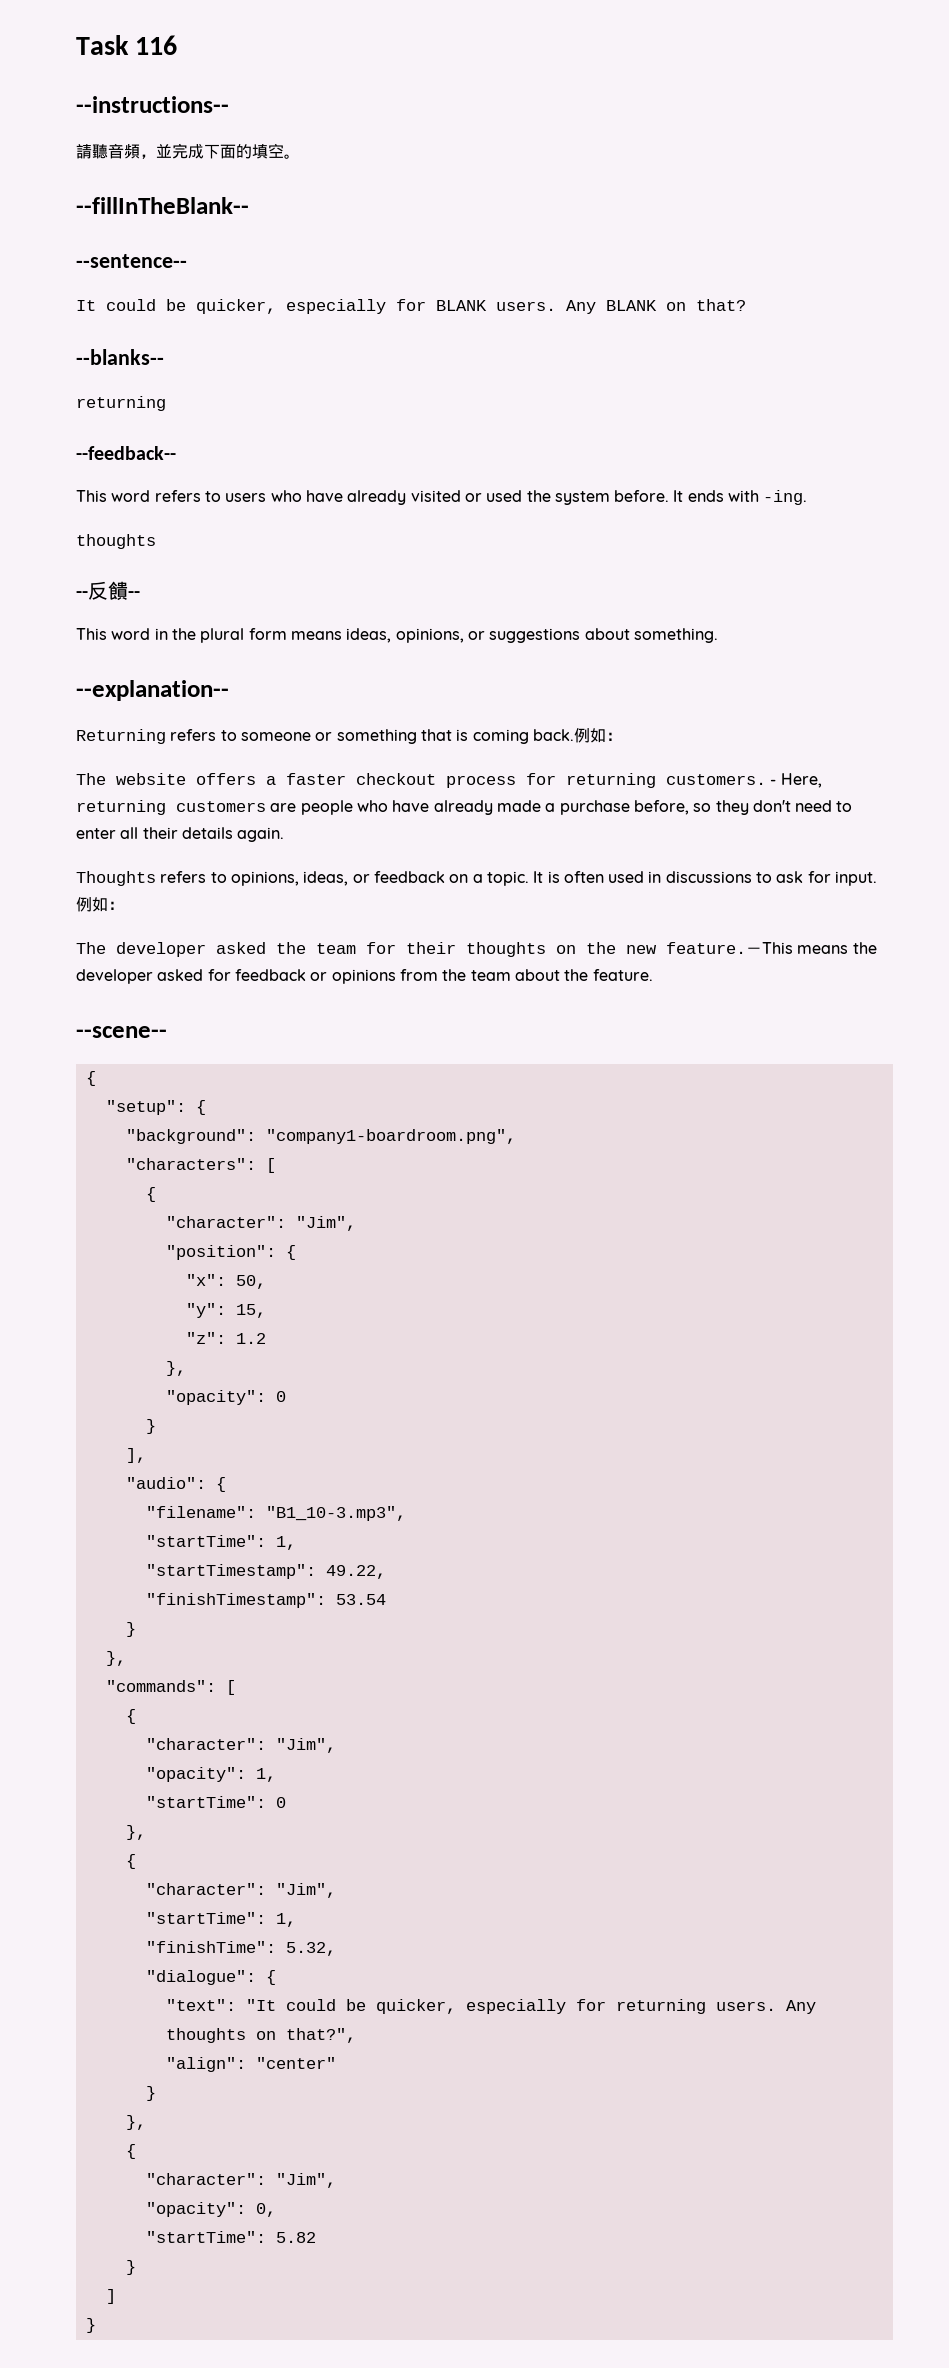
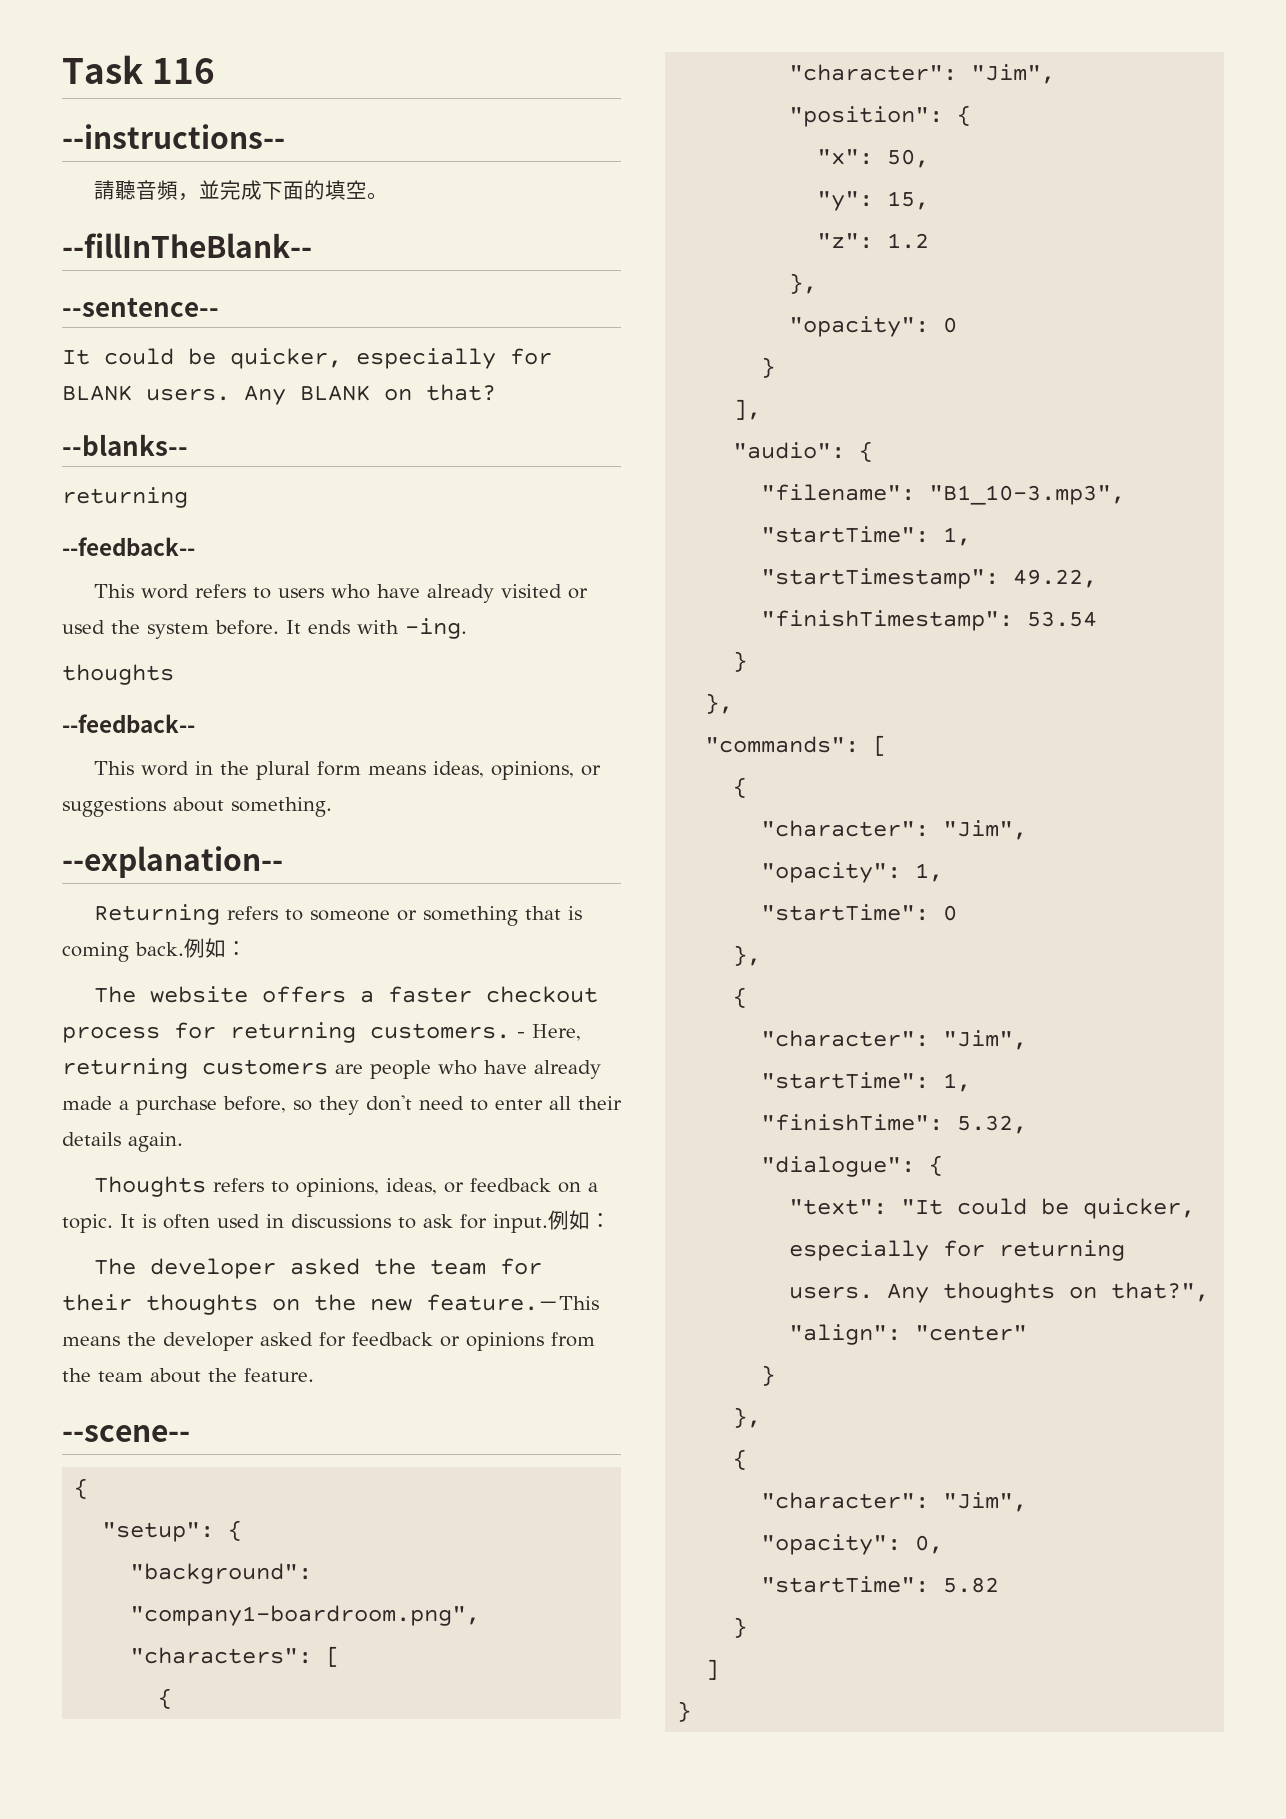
  It ends with -ing.
  thoughts
- --反饋--
+ --feedback--

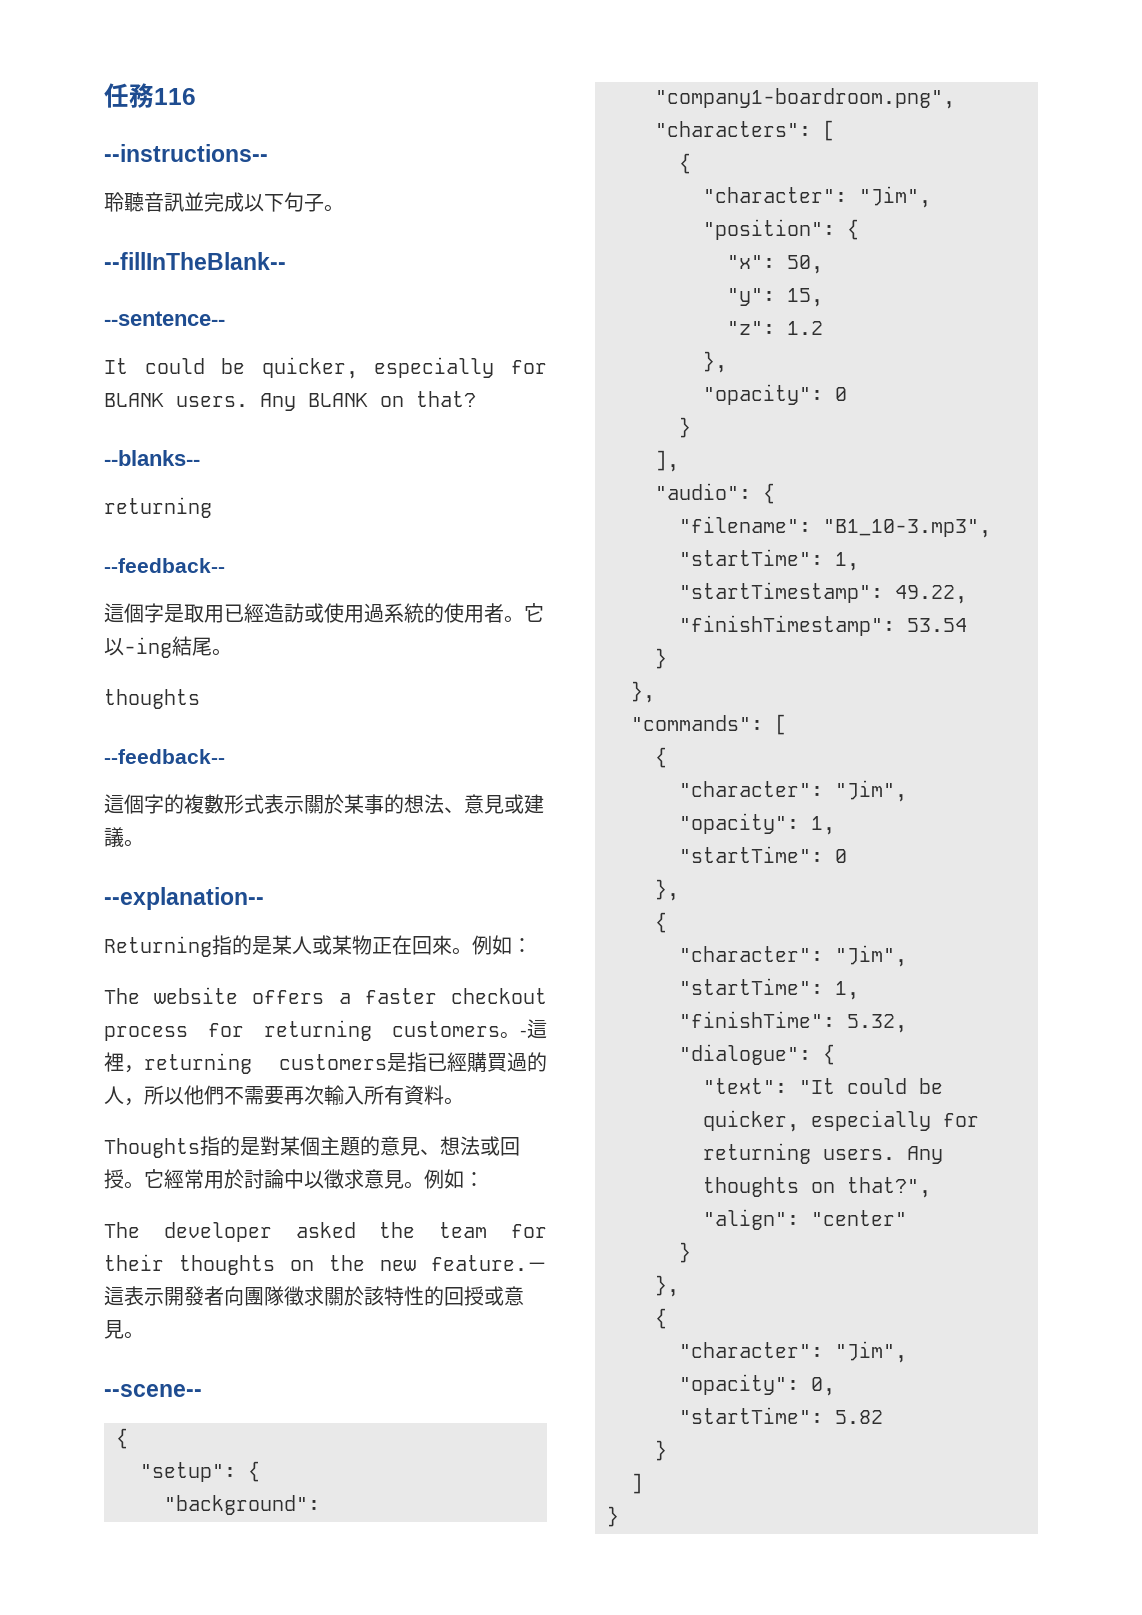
- Task 116
+ 任務116
- 請聽音頻，並完成下面的填空。
+ 聆聽音訊並完成以下句子。
- This word refers to users who have already visited or used the system before. It ends with -ing.
+ 這個字是取用已經造訪或使用過系統的使用者。它以-ing結尾。
  thoughts
  --feedback--
- This word in the plural form means ideas, opinions, or suggestions about something.
+ 這個字的複數形式表示關於某事的想法、意見或建議。
  --explanation--
- Returning refers to someone or something that is coming back.
+ Returning指的是某人或某物正在回來。
- The website offers a faster checkout process for returning customers. - Here, returning customers are people who have already made a purchase before, so they don't need to enter all their details again.
- Thoughts refers to opinions, ideas, or feedback on a topic. It is often used in discussions to ask for input.
+ The website offers a faster checkout process for returning customers。-這裡，returning customers是指已經購買過的人，所以他們不需要再次輸入所有資料。
+ Thoughts指的是對某個主題的意見、想法或回授。它經常用於討論中以徵求意見。
- －This means the developer asked for feedback or opinions from the team about the feature.
+ －這表示開發者向團隊徵求關於該特性的回授或意見。

